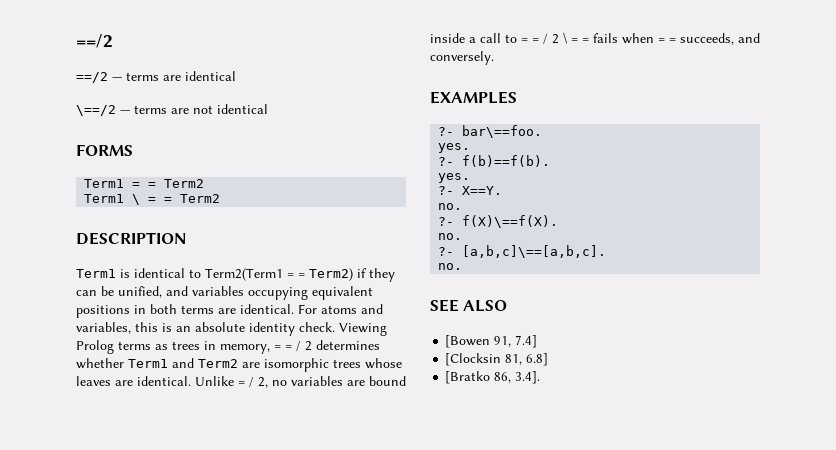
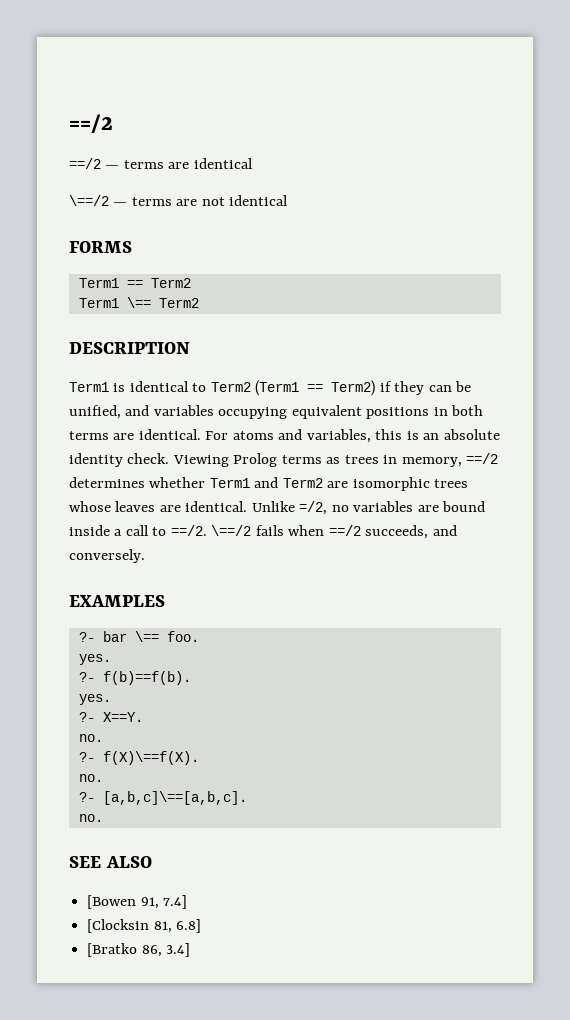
- Term1 = = Term2
+ Term1 == Term2
- Term1 \ = = Term2
+ Term1 \== Term2
- Term1 is identical to Term2(Term1 = = Term2) if they can be unified, and variables occupying equivalent positions in both terms are identical.
+ Term1 is identical to Term2 (Term1 == Term2) if they can be unified, and variables occupying equivalent positions in both terms are identical.
- Viewing Prolog terms as trees in memory, = = / 2 determines whether Term1 and Term2 are isomorphic trees whose leaves are identical.
+ Viewing Prolog terms as trees in memory, ==/2 determines whether Term1 and Term2 are isomorphic trees whose leaves are identical.
- Unlike = / 2, no variables are bound inside a call to = = / 2 \ = = fails when = = succeeds, and conversely.
+ Unlike =/2, no variables are bound inside a call to ==/2. \==/2 fails when ==/2 succeeds, and conversely.
- ?- bar\==foo.
+ ?- bar \== foo.
- [Bratko 86, 3.4].
+ [Bratko 86, 3.4]

